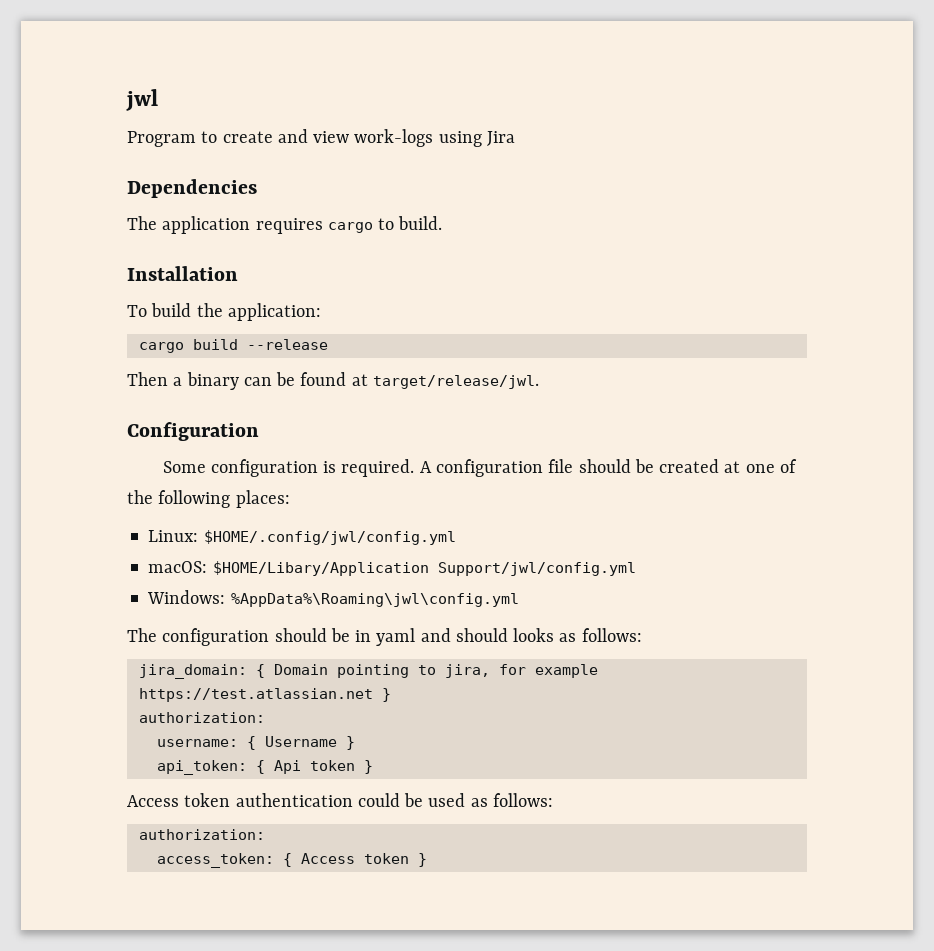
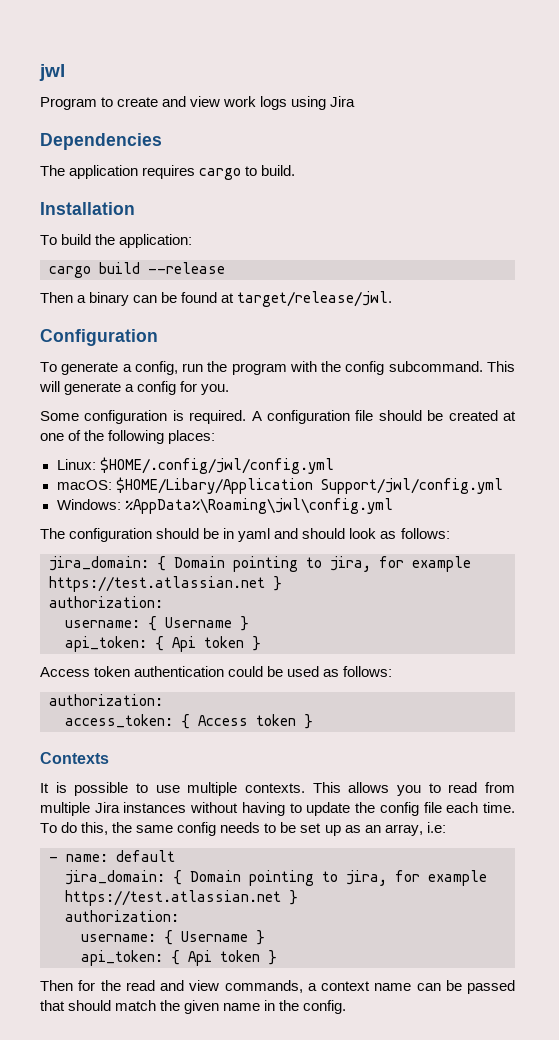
- Program to create and view work-logs using Jira
+ Program to create and view work logs using Jira
+ To generate a config, run the program with the config subcommand. This will generate a config for you.
- The configuration should be in yaml and should looks as follows:
+ The configuration should be in yaml and should look as follows:
+ Contexts
+ It is possible to use multiple contexts. This allows you to read from multiple Jira instances without having to update the config file each time. To do this, the same config needs to be set up as an array, i.e:
+ - name: default
+ jira_domain: { Domain pointing to jira, for example https://test.atlassian.net }
+ authorization:
+ username: { Username }
+ api_token: { Api token }
+ Then for the read and view commands, a context name can be passed that should match the given name in the config.

